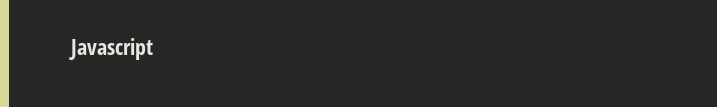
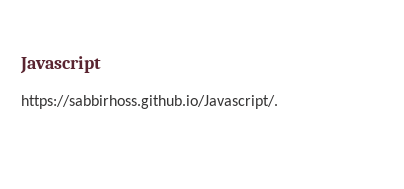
+ https://sabbirhoss.github.io/Javascript/.

